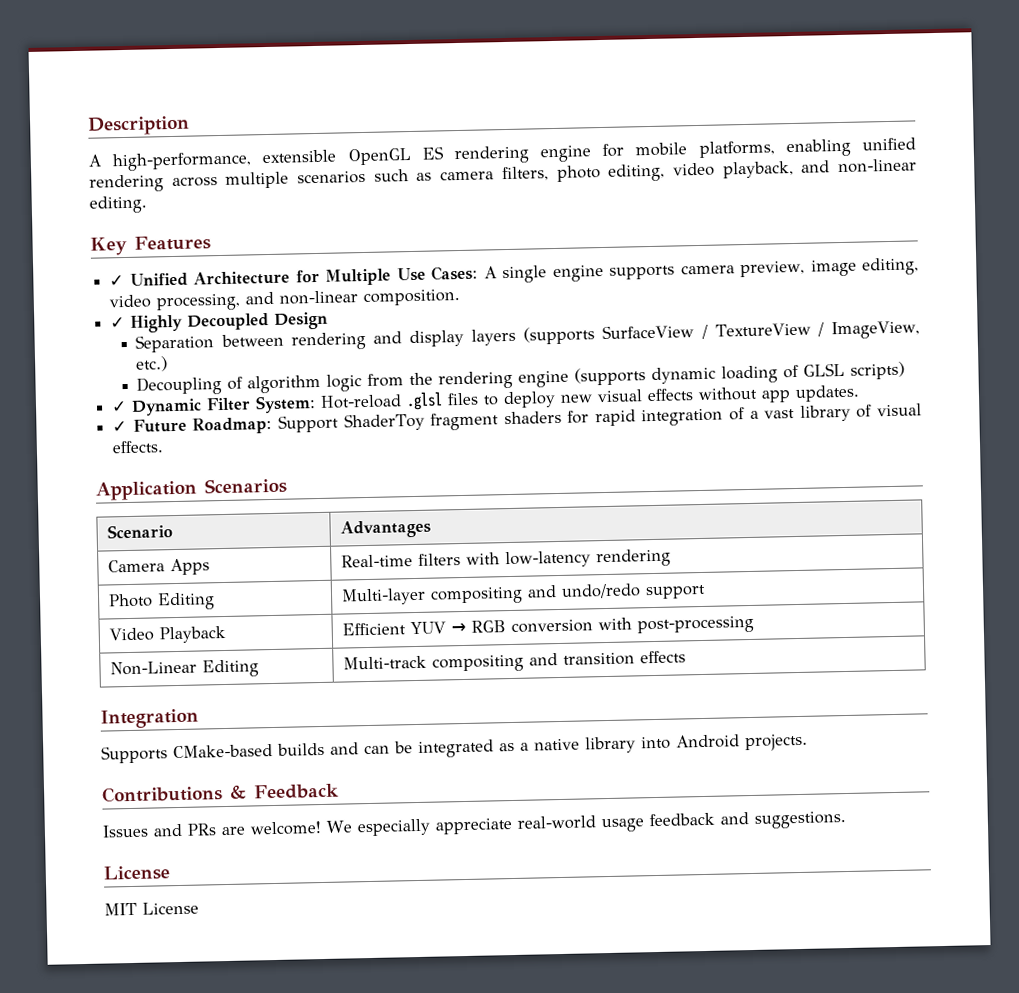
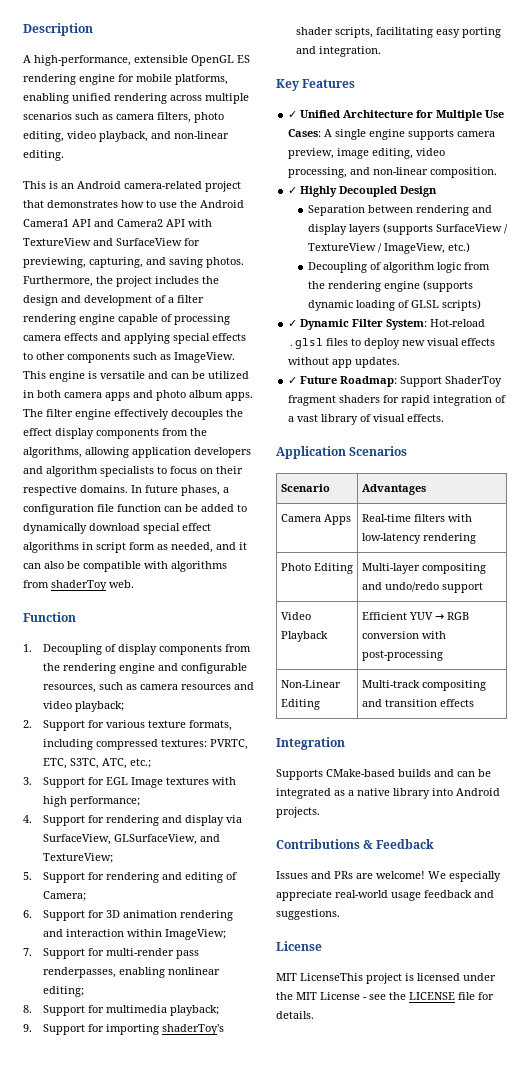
+ This is an Android camera-related project that demonstrates how to use the Android Camera1 API and Camera2 API with TextureView and SurfaceView for previewing, capturing, and saving photos. Furthermore, the project includes the design and development of a filter rendering engine capable of processing camera effects and applying special effects to other components such as ImageView. This engine is versatile and can be utilized in both camera apps and photo album apps. The filter engine effectively decouples the effect display components from the algorithms, allowing application developers and algorithm specialists to focus on their respective domains. In future phases, a configuration file function can be added to dynamically download special effect algorithms in script form as needed, and it can also be compatible with algorithms from shaderToy web.
+ Function
+ 1. Decoupling of display components from the rendering engine and configurable resources, such as camera resources and video playback;
+ 2. Support for various texture formats, including compressed textures: PVRTC, ETC, S3TC, ATC, etc.;
+ 3. Support for EGL Image textures with high performance;
+ 4. Support for rendering and display via SurfaceView, GLSurfaceView, and TextureView;
+ 5. Support for rendering and editing of Camera;
+ 6. Support for 3D animation rendering and interaction within ImageView;
+ 7. Support for multi-render pass renderpasses, enabling nonlinear editing;
+ 8. Support for multimedia playback;
+ 9. Support for importing shaderToy's shader scripts, facilitating easy porting and integration.
- MIT License
+ MIT LicenseThis project is licensed under the MIT License - see the LICENSE file for details.

